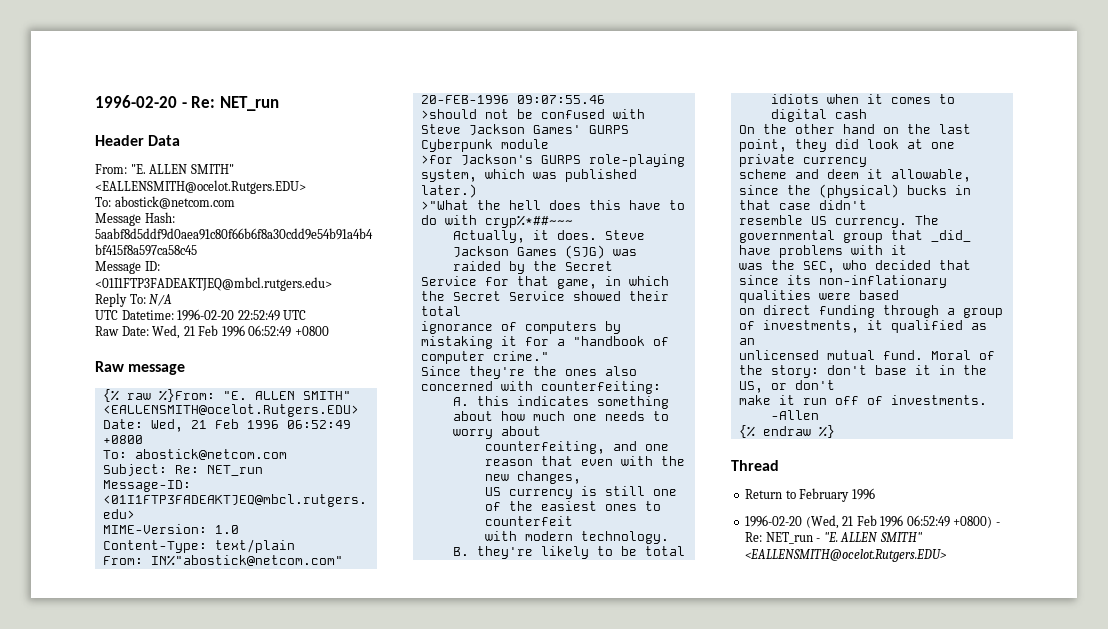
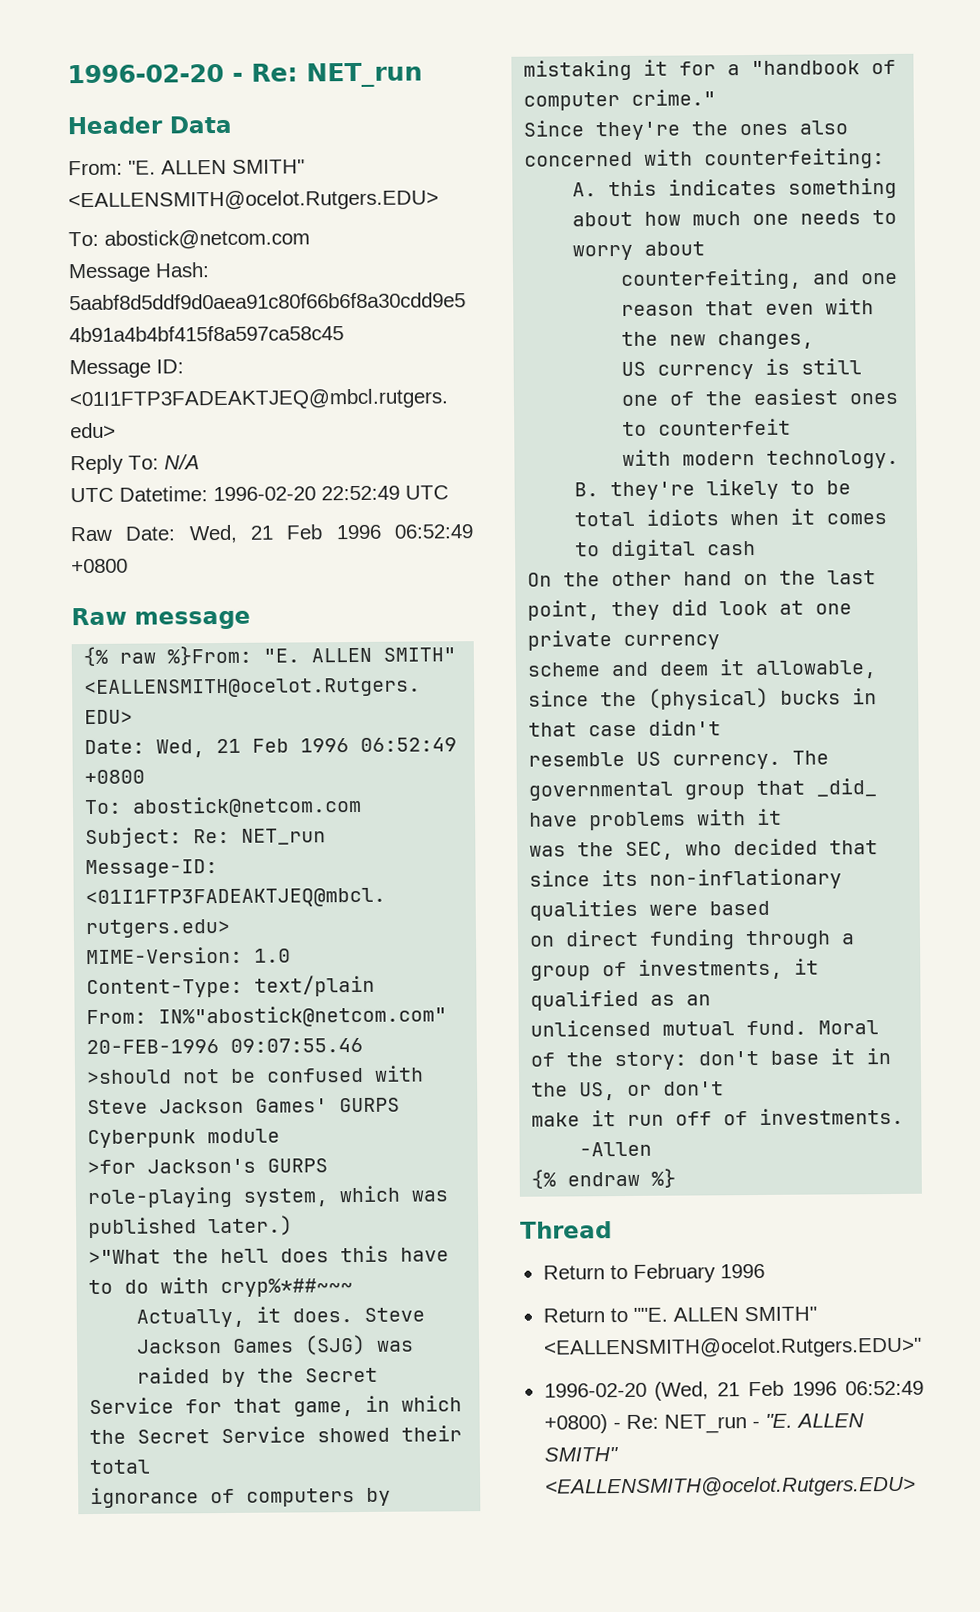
+ Return to ""E. ALLEN SMITH" <EALLENSMITH@ocelot.Rutgers.EDU>"

